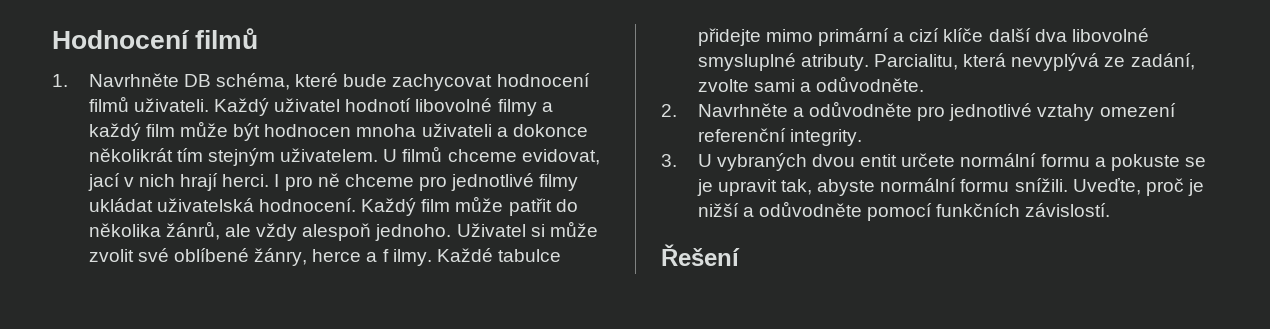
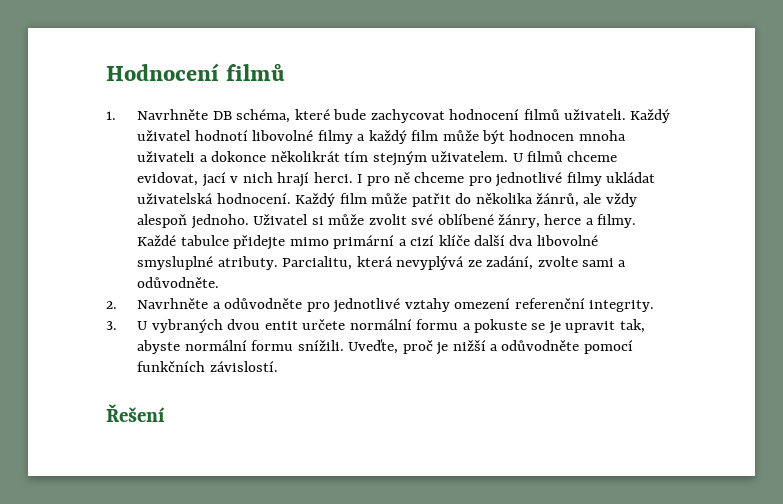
- Uživatel si může zvolit své oblíbené žánry, herce a f ilmy.
+ Uživatel si může zvolit své oblíbené žánry, herce a filmy.

